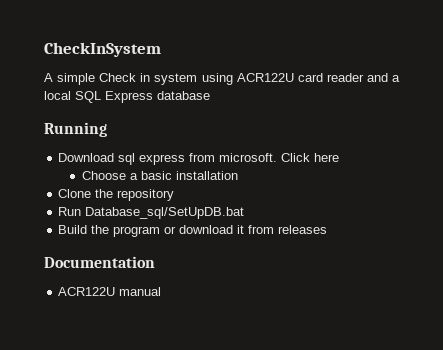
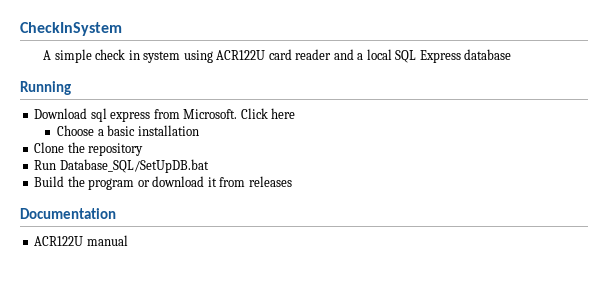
- A simple Check in system using ACR122U card reader and a local SQL Express database
+ A simple check in system using ACR122U card reader and a local SQL Express database
- Download sql express from microsoft.
+ Download sql express from Microsoft.
- Run Database_sql/SetUpDB.bat
+ Run Database_SQL/SetUpDB.bat

